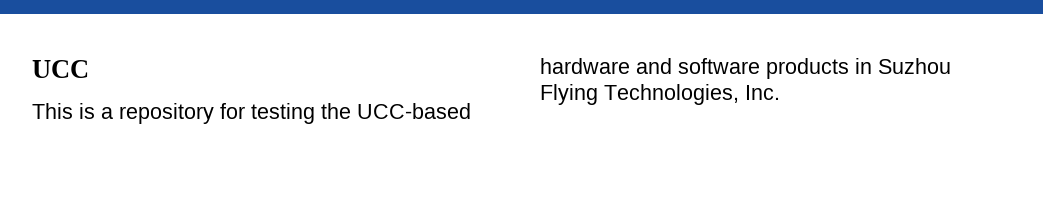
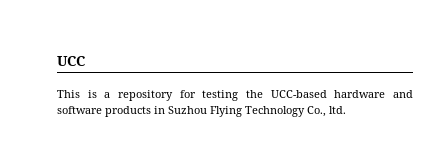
- This is a repository for testing the UCC-based hardware and software products in Suzhou Flying Technologies, Inc.
+ This is a repository for testing the UCC-based hardware and software products in Suzhou Flying Technology Co., ltd.

